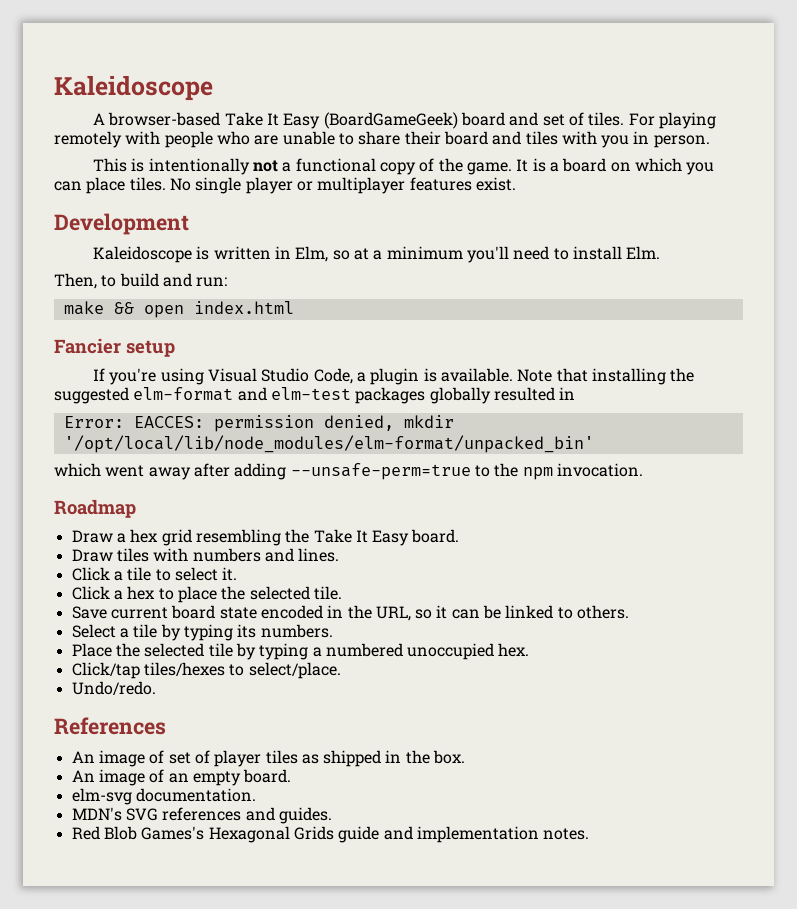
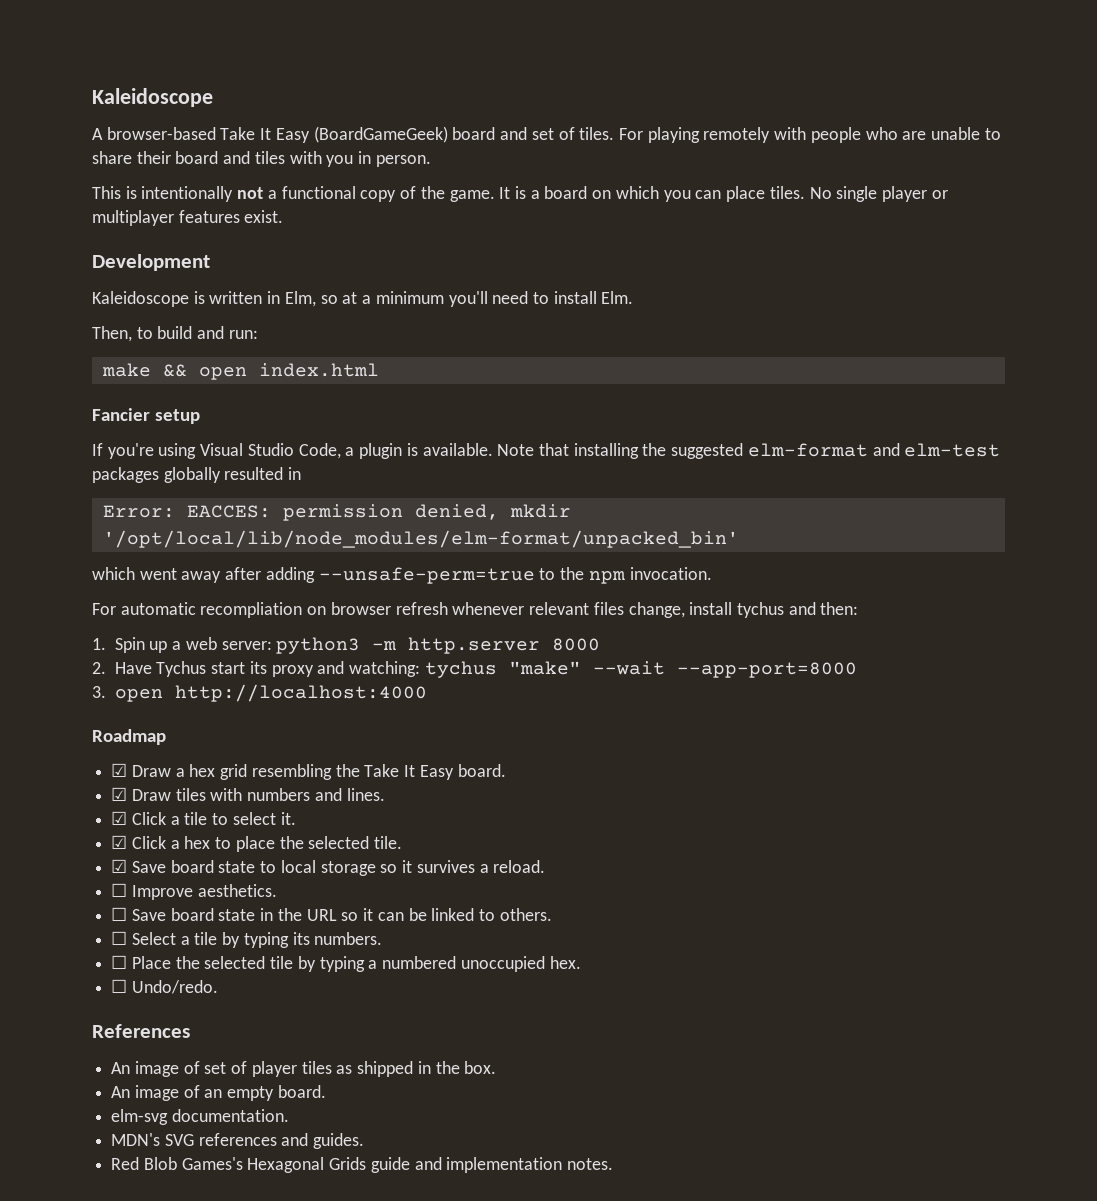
+ For automatic recompliation on browser refresh whenever relevant files change, install tychus and then:
+ 1. Spin up a web server: python3 -m http.server 8000
+ 2. Have Tychus start its proxy and watching: tychus "make" --wait --app-port=8000
+ 3. open http://localhost:4000
- Draw a hex grid resembling the Take It Easy board.
+ ☑ Draw a hex grid resembling the Take It Easy board.
- Draw tiles with numbers and lines.
+ ☑ Draw tiles with numbers and lines.
- Click a tile to select it.
+ ☑ Click a tile to select it.
- Click a hex to place the selected tile.
+ ☑ Click a hex to place the selected tile.
- Save current board state encoded in the URL, so it can be linked to others.
+ ☑ Save board state to local storage so it survives a reload.
+ ☐ Improve aesthetics.
+ ☐ Save board state in the URL so it can be linked to others.
- Select a tile by typing its numbers.
+ ☐ Select a tile by typing its numbers.
- Place the selected tile by typing a numbered unoccupied hex.
+ ☐ Place the selected tile by typing a numbered unoccupied hex.
- Click/tap tiles/hexes to select/place.
- Undo/redo.
+ ☐ Undo/redo.

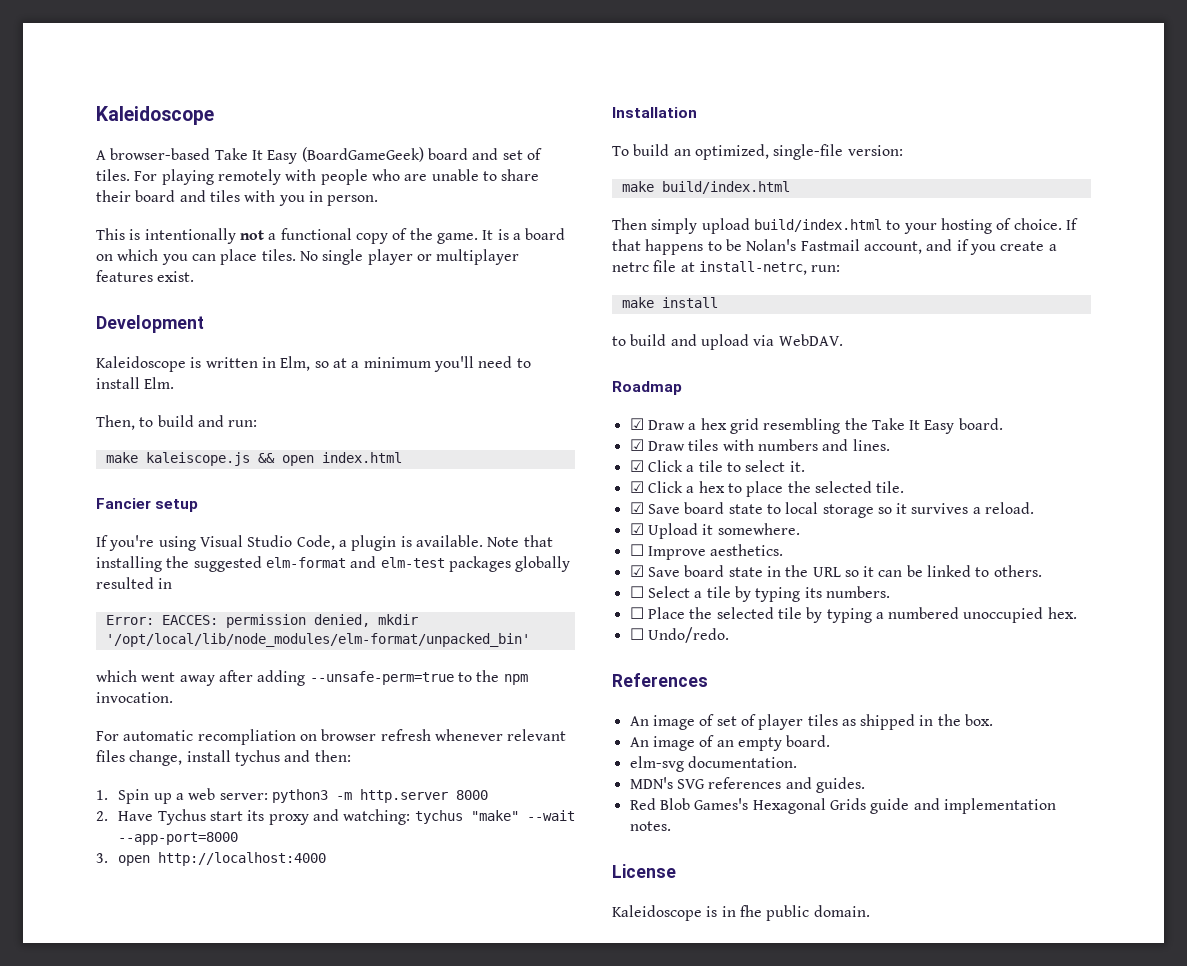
- make && open index.html
+ make kaleiscope.js && open index.html
+ Installation
+ To build an optimized, single-file version:
+ make build/index.html
+ Then simply upload build/index.html to your hosting of choice. If that happens to be Nolan's Fastmail account, and if you create a netrc file at install-netrc, run:
+ make install
+ to build and upload via WebDAV.
+ ☑ Upload it somewhere.
- ☐ Save board state in the URL so it can be linked to others.
+ ☑ Save board state in the URL so it can be linked to others.
+ License
+ Kaleidoscope is in fhe public domain.

